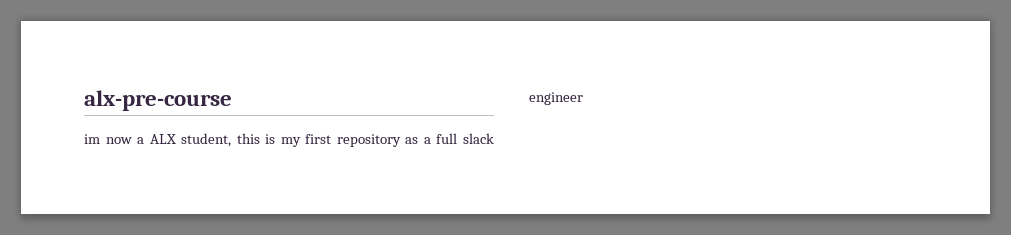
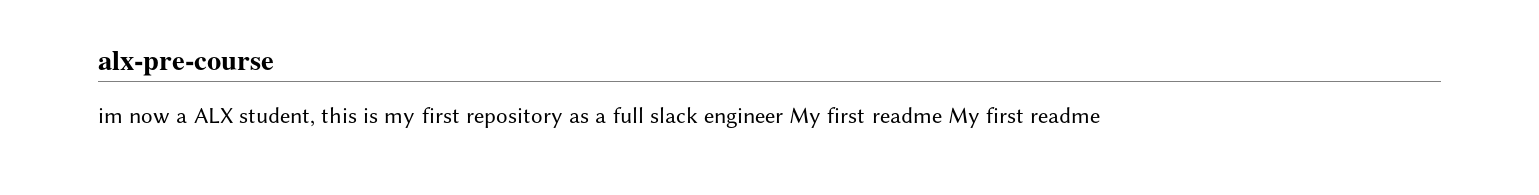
- im now a ALX student, this is my first repository as a full slack engineer
+ im now a ALX student, this is my first repository as a full slack engineer My first readme My first readme

